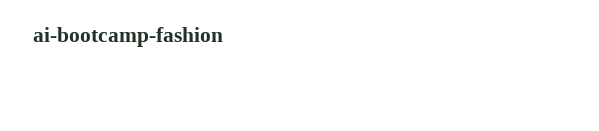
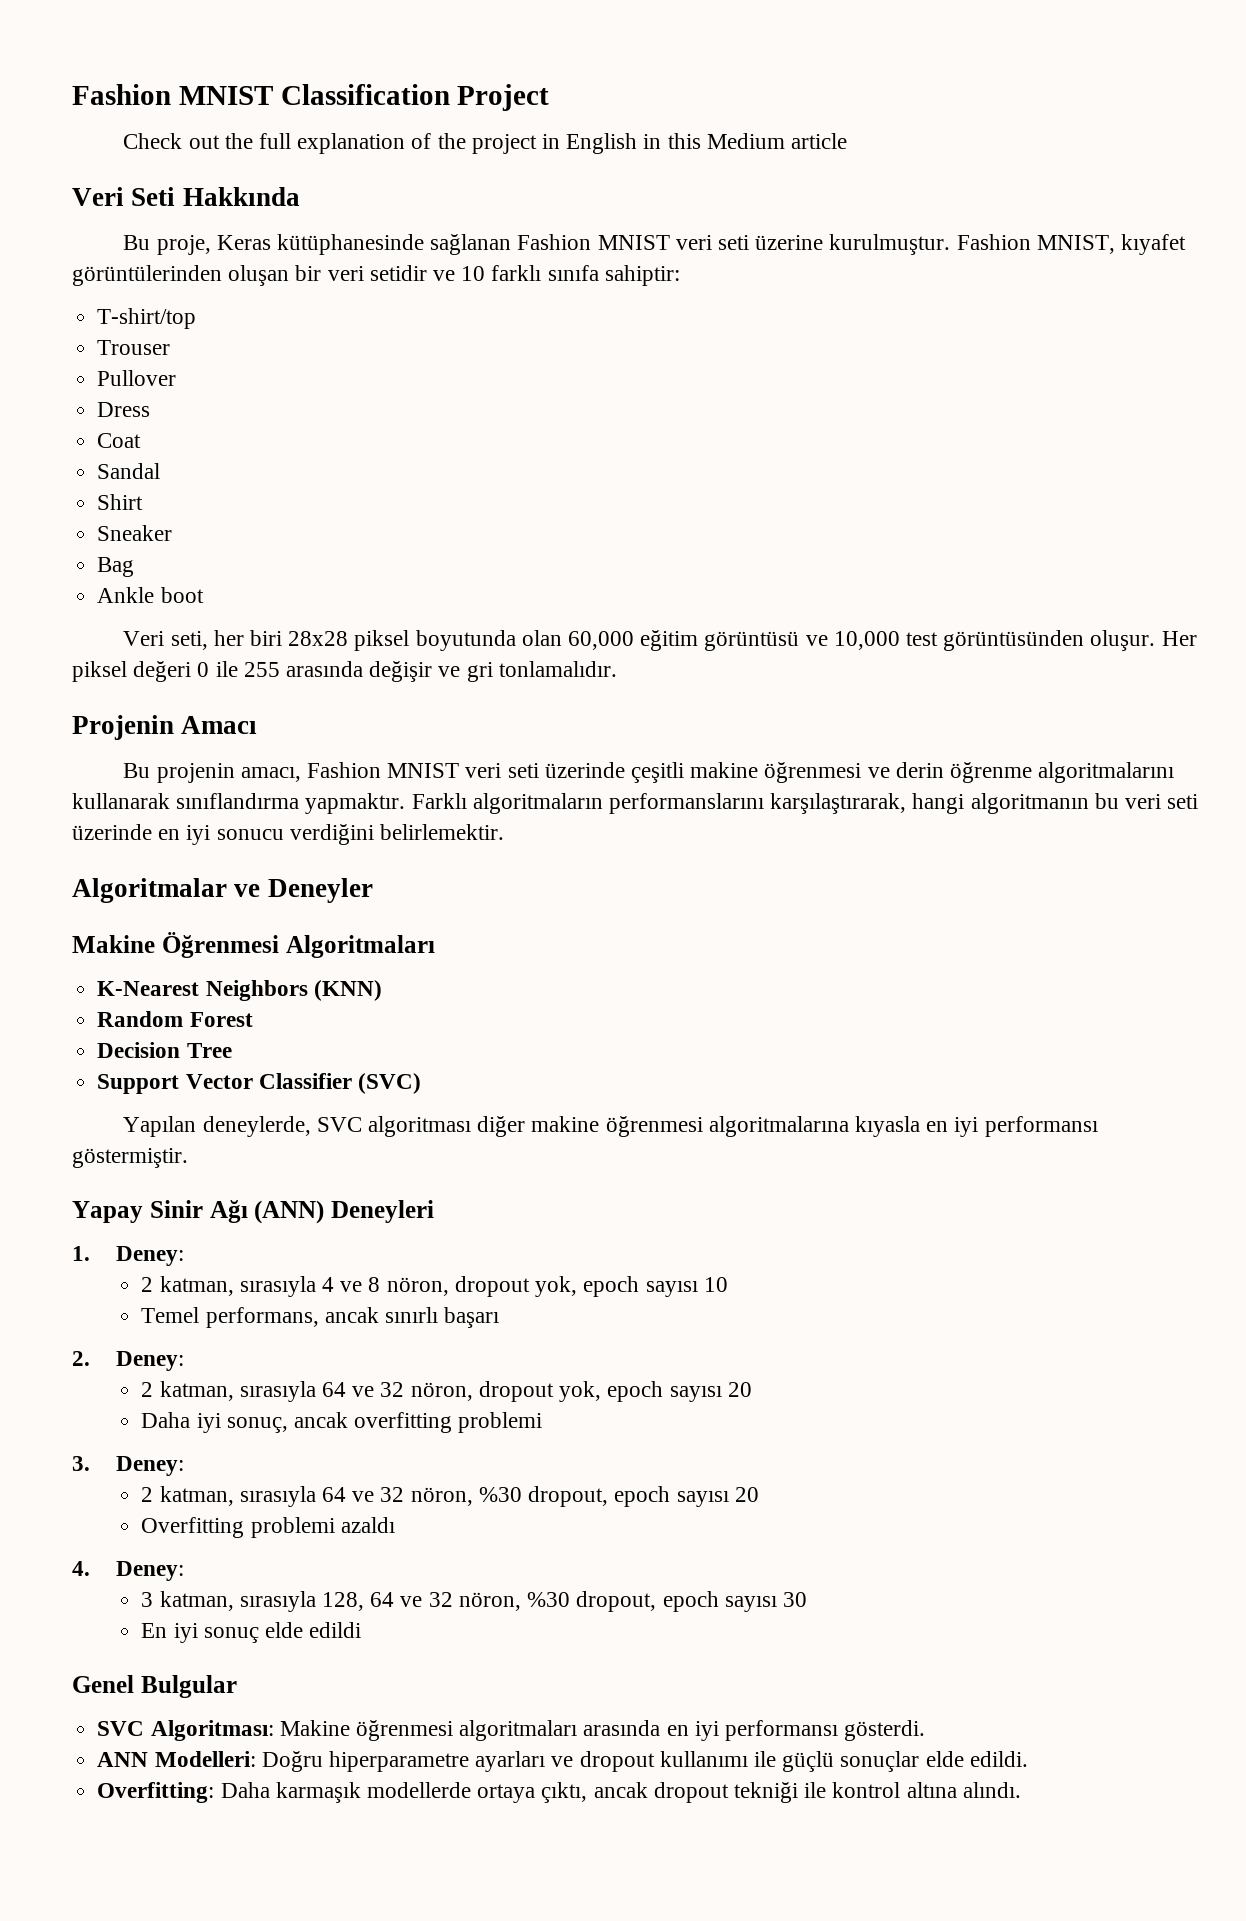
- ai-bootcamp-fashion
+ Fashion MNIST Classification Project
+ Check out the full explanation of the project in English in this Medium article
+ Veri Seti Hakkında
+ Bu proje, Keras kütüphanesinde sağlanan Fashion MNIST veri seti üzerine kurulmuştur. Fashion MNIST, kıyafet görüntülerinden oluşan bir veri setidir ve 10 farklı sınıfa sahiptir:
+ T-shirt/top
+ Trouser
+ Pullover
+ Dress
+ Coat
+ Sandal
+ Shirt
+ Sneaker
+ Bag
+ Ankle boot
+ Veri seti, her biri 28x28 piksel boyutunda olan 60,000 eğitim görüntüsü ve 10,000 test görüntüsünden oluşur. Her piksel değeri 0 ile 255 arasında değişir ve gri tonlamalıdır.
+ Projenin Amacı
+ Bu projenin amacı, Fashion MNIST veri seti üzerinde çeşitli makine öğrenmesi ve derin öğrenme algoritmalarını kullanarak sınıflandırma yapmaktır. Farklı algoritmaların performanslarını karşılaştırarak, hangi algoritmanın bu veri seti üzerinde en iyi sonucu verdiğini belirlemektir.
+ Algoritmalar ve Deneyler
+ Makine Öğrenmesi Algoritmaları
+ K-Nearest Neighbors (KNN)
+ Random Forest
+ Decision Tree
+ Support Vector Classifier (SVC)
+ Yapılan deneylerde, SVC algoritması diğer makine öğrenmesi algoritmalarına kıyasla en iyi performansı göstermiştir.
+ Yapay Sinir Ağı (ANN) Deneyleri
+ 1. Deney:
+ 2 katman, sırasıyla 4 ve 8 nöron, dropout yok, epoch sayısı 10
+ Temel performans, ancak sınırlı başarı
+ 2. Deney:
+ 2 katman, sırasıyla 64 ve 32 nöron, dropout yok, epoch sayısı 20
+ Daha iyi sonuç, ancak overfitting problemi
+ 3. Deney:
+ 2 katman, sırasıyla 64 ve 32 nöron, %30 dropout, epoch sayısı 20
+ Overfitting problemi azaldı
+ 4. Deney:
+ 3 katman, sırasıyla 128, 64 ve 32 nöron, %30 dropout, epoch sayısı 30
+ En iyi sonuç elde edildi
+ Genel Bulgular
+ SVC Algoritması: Makine öğrenmesi algoritmaları arasında en iyi performansı gösterdi.
+ ANN Modelleri: Doğru hiperparametre ayarları ve dropout kullanımı ile güçlü sonuçlar elde edildi.
+ Overfitting: Daha karmaşık modellerde ortaya çıktı, ancak dropout tekniği ile kontrol altına alındı.

